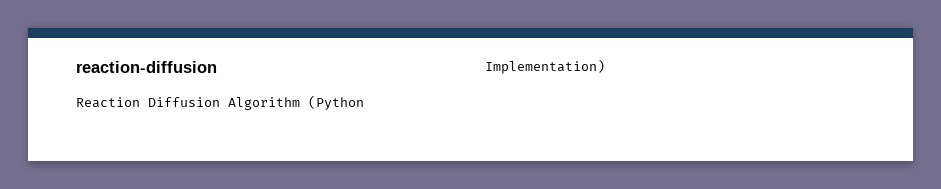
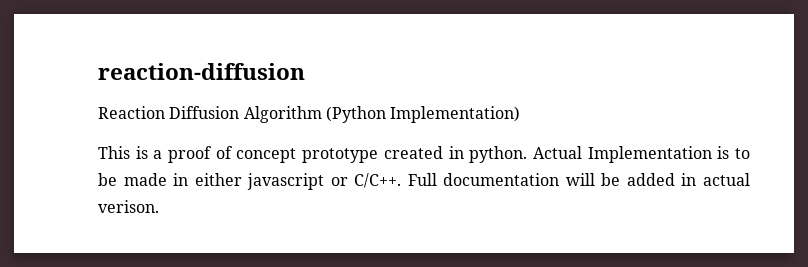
+ This is a proof of concept prototype created in python. Actual Implementation is to be made in either javascript or C/C++. Full documentation will be added in actual verison.

